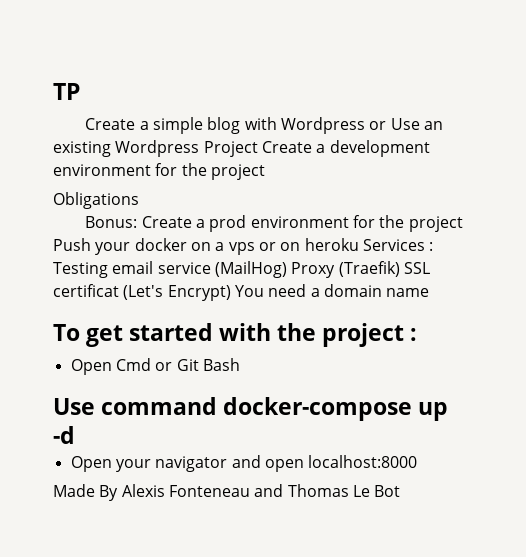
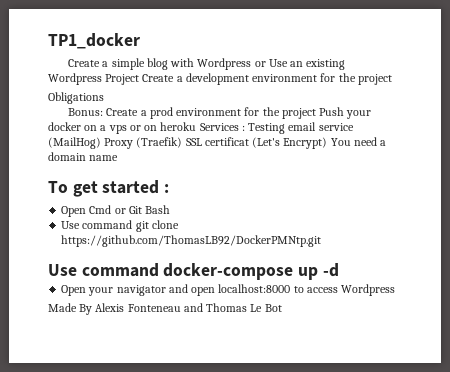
- TP
+ TP1_docker
- To get started with the project :
+ To get started :
+ Use command git clone https://github.com/ThomasLB92/DockerPMNtp.git
- Open your navigator and open localhost:8000
+ Open your navigator and open localhost:8000 to access Wordpress

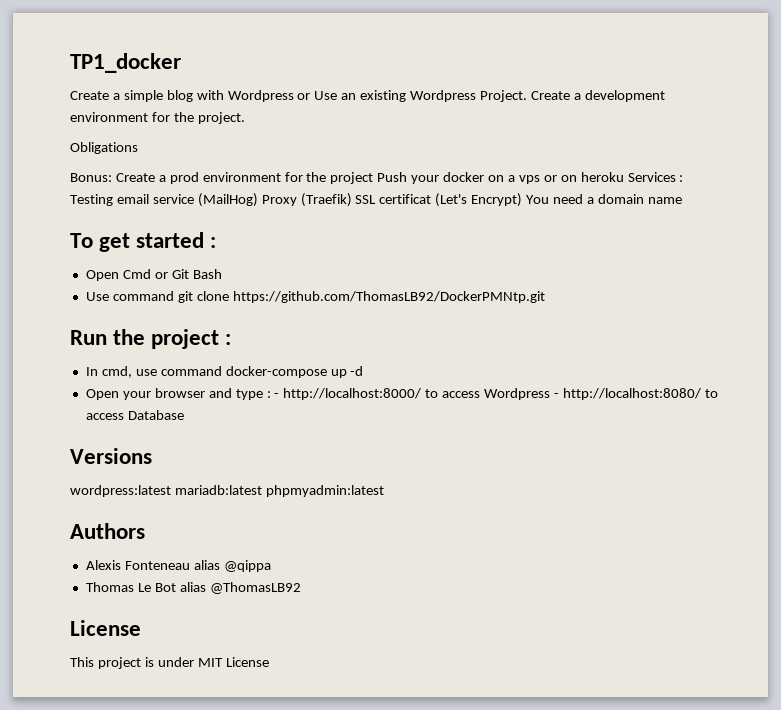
- Create a simple blog with Wordpress or Use an existing Wordpress Project Create a development environment for the project
+ Create a simple blog with Wordpress or Use an existing Wordpress Project. Create a development environment for the project.
- Use command docker-compose up -d
+ Run the project :
+ In cmd, use command docker-compose up -d
- Open your navigator and open localhost:8000 to access Wordpress
- Made By Alexis Fonteneau and Thomas Le Bot
+ Open your browser and type : - http://localhost:8000/ to access Wordpress - http://localhost:8080/ to access Database
+ Versions
+ wordpress:latest mariadb:latest phpmyadmin:latest
+ Authors
+ Alexis Fonteneau alias @qippa
+ Thomas Le Bot alias @ThomasLB92
+ License
+ This project is under MIT License

